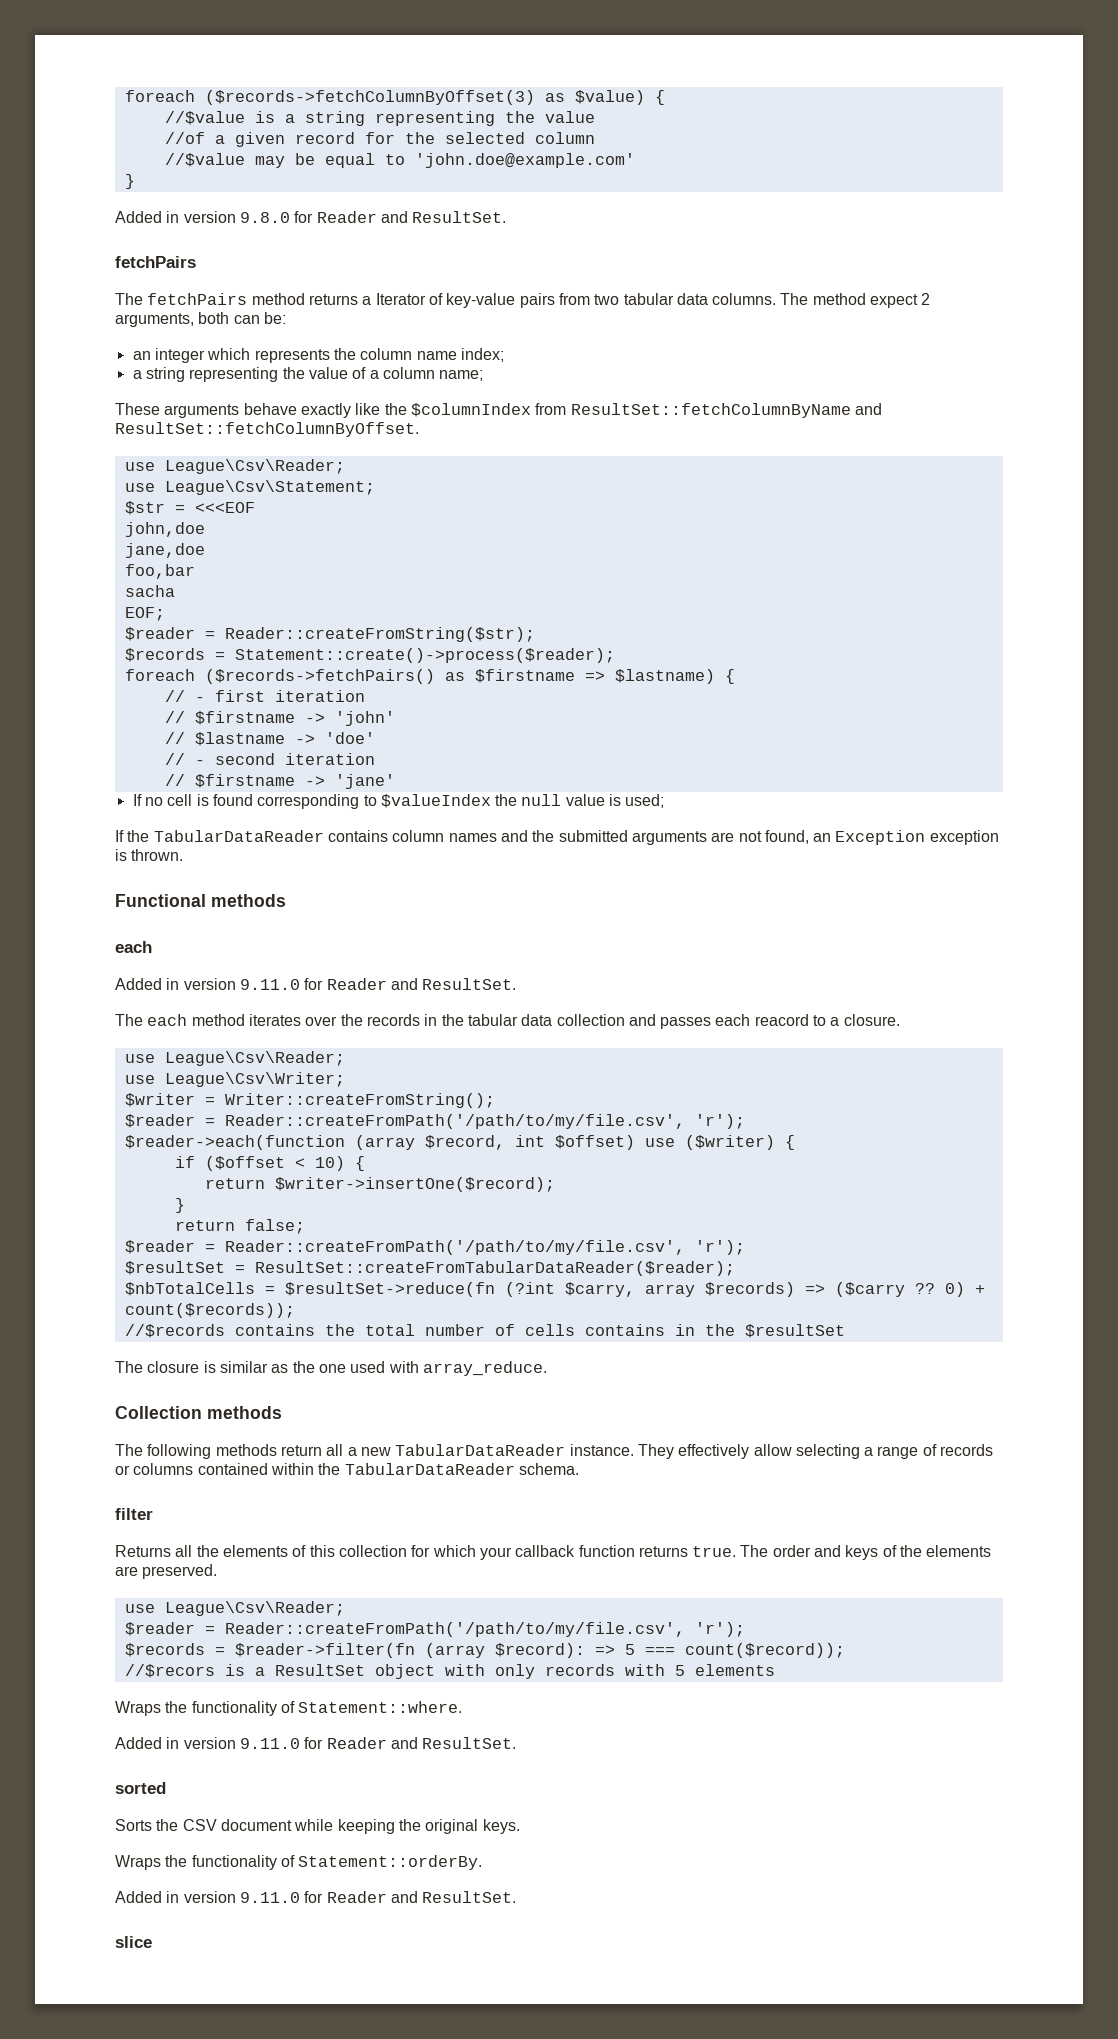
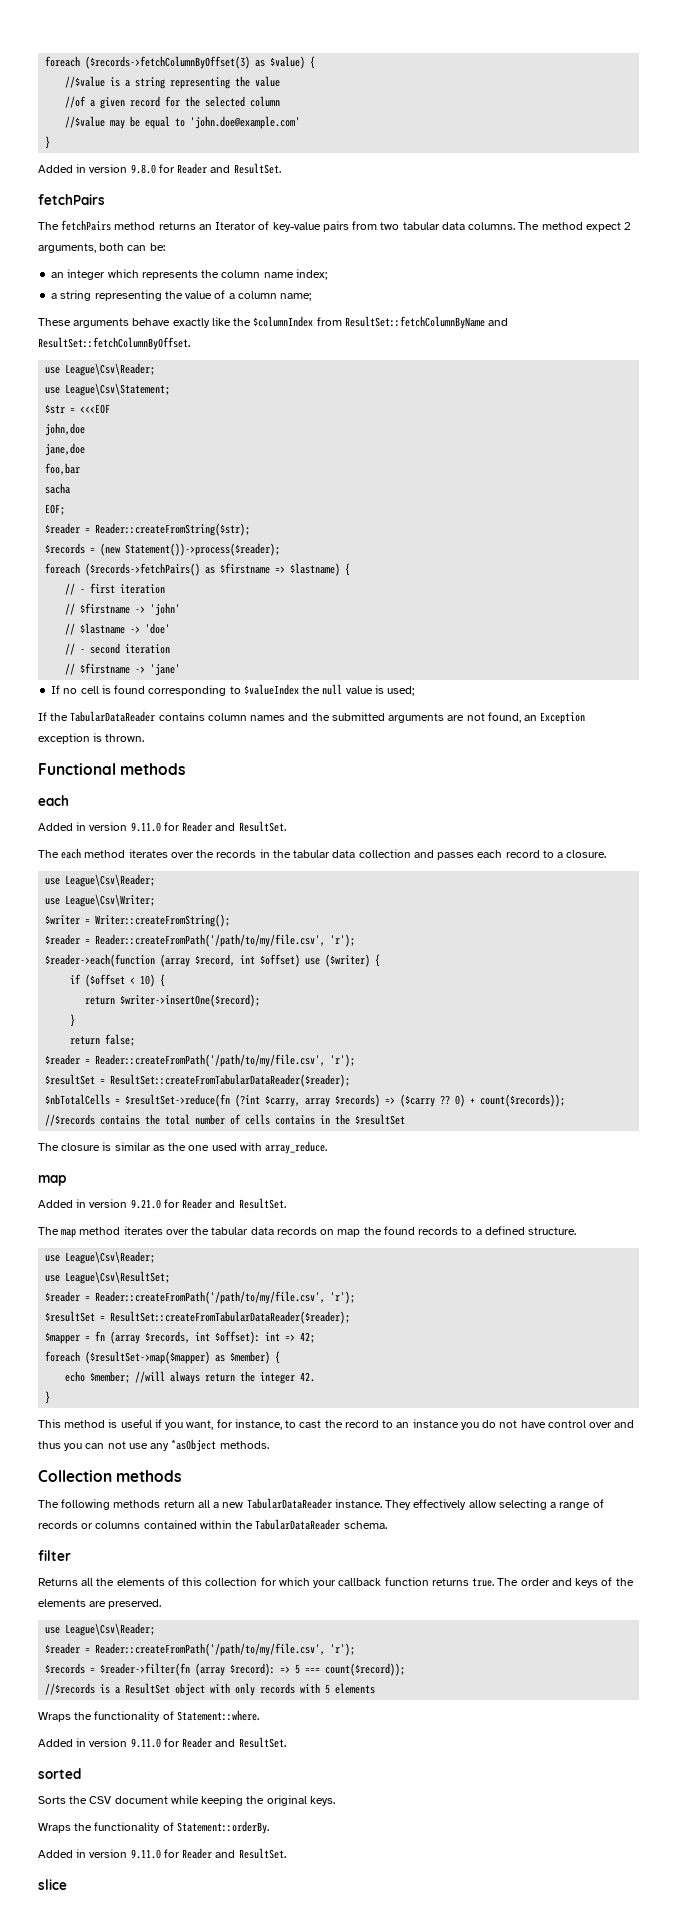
- The fetchPairs method returns a Iterator of key-value pairs from two tabular data columns.
+ The fetchPairs method returns an Iterator of key-value pairs from two tabular data columns.
- $records = Statement::create()->process($reader);
+ $records = (new Statement())->process($reader);
- The each method iterates over the records in the tabular data collection and passes each reacord to a closure.
+ The each method iterates over the records in the tabular data collection and passes each record to a closure.
  The closure is similar as the one used with array_reduce.
+ map
+ Added in version 9.21.0 for Reader and ResultSet.
+ The map method iterates over the tabular data records on map the found records to a defined structure.
+ use League\Csv\Reader;
+ use League\Csv\ResultSet;
+ $reader = Reader::createFromPath('/path/to/my/file.csv', 'r');
+ $resultSet = ResultSet::createFromTabularDataReader($reader);
+ $mapper = fn (array $records, int $offset): int => 42;
+ foreach ($resultSet->map($mapper) as $member) {
+ echo $member; //will always return the integer 42.
+ }
+ This method is useful if you want, for instance, to cast the record to an instance you do not have control over and thus you can not use any *asObject methods.
- //$recors is a ResultSet object with only records with 5 elements
+ //$records is a ResultSet object with only records with 5 elements

